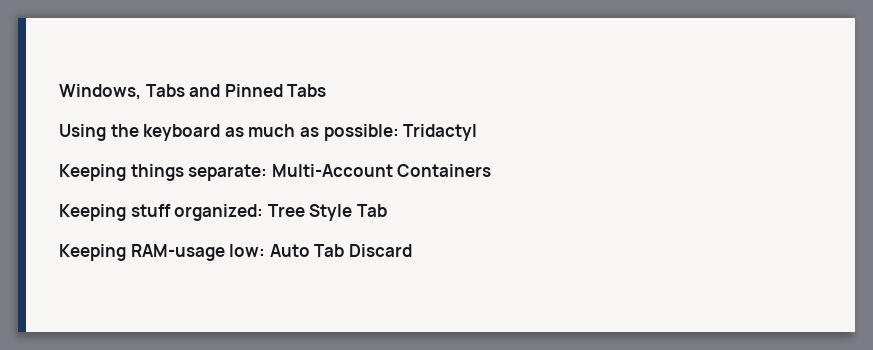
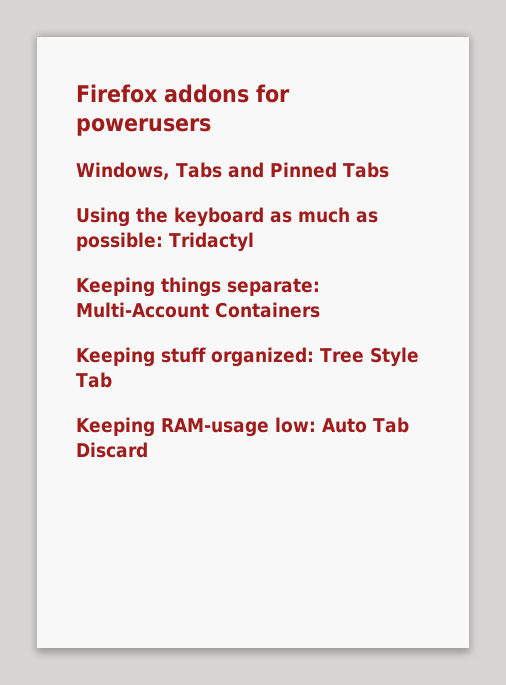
+ Firefox addons for powerusers

